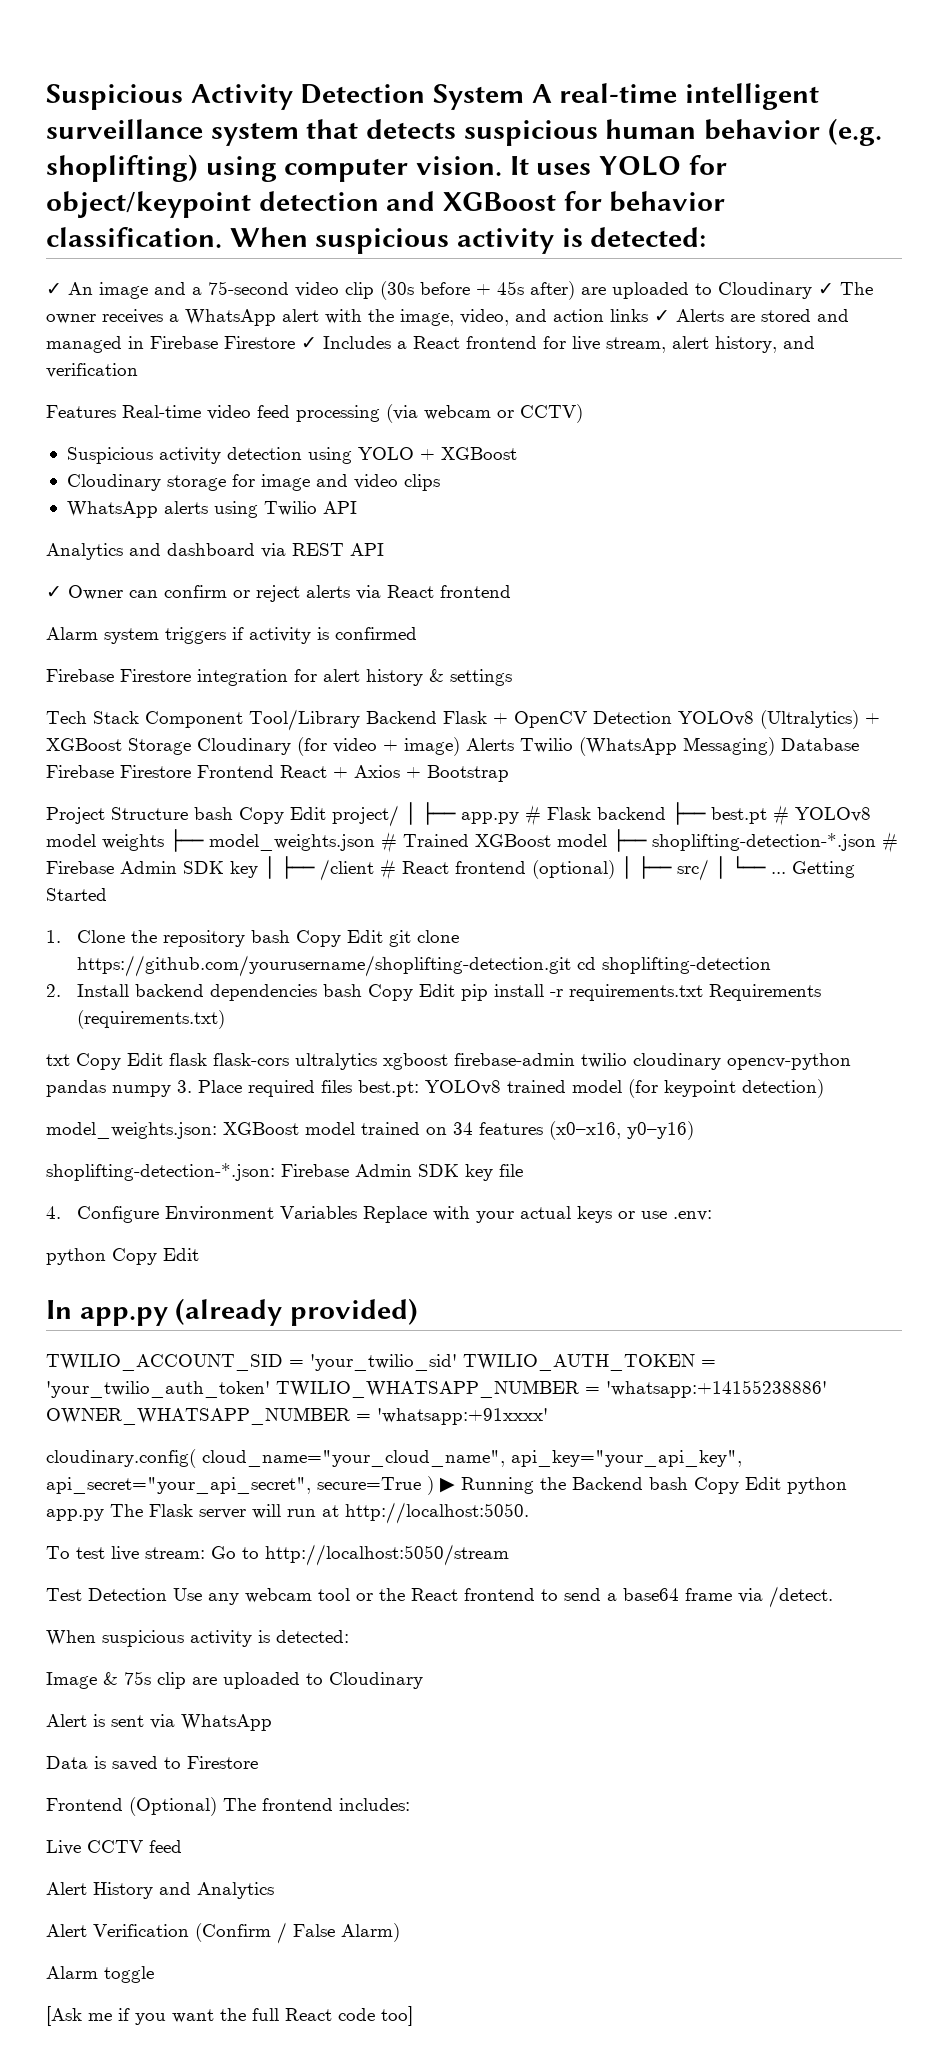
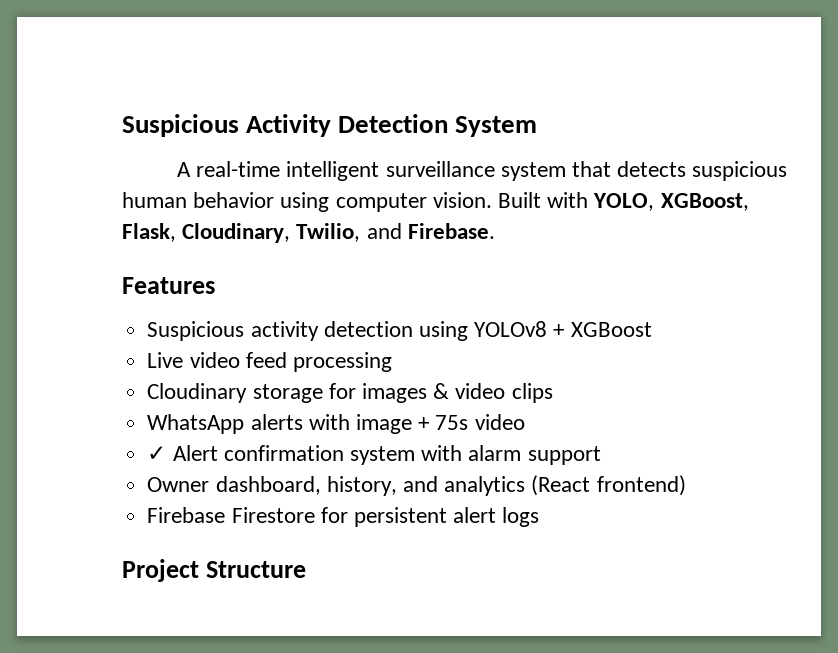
- Suspicious Activity Detection System A real-time intelligent surveillance system that detects suspicious human behavior (e.g. shoplifting) using computer vision.
+ Suspicious Activity Detection System
+ A real-time intelligent surveillance system that detects suspicious human behavior using computer vision.
- It uses YOLO for object/keypoint detection and XGBoost for behavior classification. When suspicious activity is detected:
- ✓ An image and a 75-second video clip (30s before + 45s after) are uploaded to Cloudinary ✓ The owner receives a WhatsApp alert with the image, video, and action links ✓ Alerts are stored and managed in Firebase Firestore ✓ Includes a React frontend for live stream, alert history, and verification
- Features Real-time video feed processing (via webcam or CCTV)
+ Built with YOLO, XGBoost, Flask, Cloudinary, Twilio, and Firebase.
+ Features
- Suspicious activity detection using YOLO + XGBoost
+ Suspicious activity detection using YOLOv8 + XGBoost
+ Live video feed processing
- Cloudinary storage for image and video clips
+ Cloudinary storage for images & video clips
- WhatsApp alerts using Twilio API
- Analytics and dashboard via REST API
- ✓ Owner can confirm or reject alerts via React frontend
- Alarm system triggers if activity is confirmed
- Firebase Firestore integration for alert history & settings
- Tech Stack Component Tool/Library Backend Flask + OpenCV Detection YOLOv8 (Ultralytics) + XGBoost Storage Cloudinary (for video + image) Alerts Twilio (WhatsApp Messaging) Database Firebase Firestore Frontend React + Axios + Bootstrap
- Project Structure bash Copy Edit project/ │ ├── app.py # Flask backend ├── best.pt # YOLOv8 model weights ├── model_weights.json # Trained XGBoost model ├── shoplifting-detection-*.json # Firebase Admin SDK key │ ├── /client # React frontend (optional) │ ├── src/ │ └── ... Getting Started
- 1. Clone the repository bash Copy Edit git clone https://github.com/yourusername/shoplifting-detection.git cd shoplifting-detection
- 2. Install backend dependencies bash Copy Edit pip install -r requirements.txt Requirements (requirements.txt)
- txt Copy Edit flask flask-cors ultralytics xgboost firebase-admin twilio cloudinary opencv-python pandas numpy 3. Place required files best.pt: YOLOv8 trained model (for keypoint detection)
- model_weights.json: XGBoost model trained on 34 features (x0–x16, y0–y16)
- shoplifting-detection-*.json: Firebase Admin SDK key file
- 4. Configure Environment Variables Replace with your actual keys or use .env:
- python Copy Edit
- In app.py (already provided)
- TWILIO_ACCOUNT_SID = 'your_twilio_sid' TWILIO_AUTH_TOKEN = 'your_twilio_auth_token' TWILIO_WHATSAPP_NUMBER = 'whatsapp:+14155238886' OWNER_WHATSAPP_NUMBER = 'whatsapp:+91xxxx'
- cloudinary.config( cloud_name="your_cloud_name", api_key="your_api_key", api_secret="your_api_secret", secure=True ) ▶ Running the Backend bash Copy Edit python app.py The Flask server will run at http://localhost:5050.
- To test live stream: Go to http://localhost:5050/stream
- Test Detection Use any webcam tool or the React frontend to send a base64 frame via /detect.
- When suspicious activity is detected:
- Image & 75s clip are uploaded to Cloudinary
- Alert is sent via WhatsApp
- Data is saved to Firestore
- Frontend (Optional) The frontend includes:
- Live CCTV feed
- Alert History and Analytics
- Alert Verification (Confirm / False Alarm)
- Alarm toggle
- [Ask me if you want the full React code too]
+ WhatsApp alerts with image + 75s video
+ ✓ Alert confirmation system with alarm support
+ Owner dashboard, history, and analytics (React frontend)
+ Firebase Firestore for persistent alert logs
+ Project Structure

